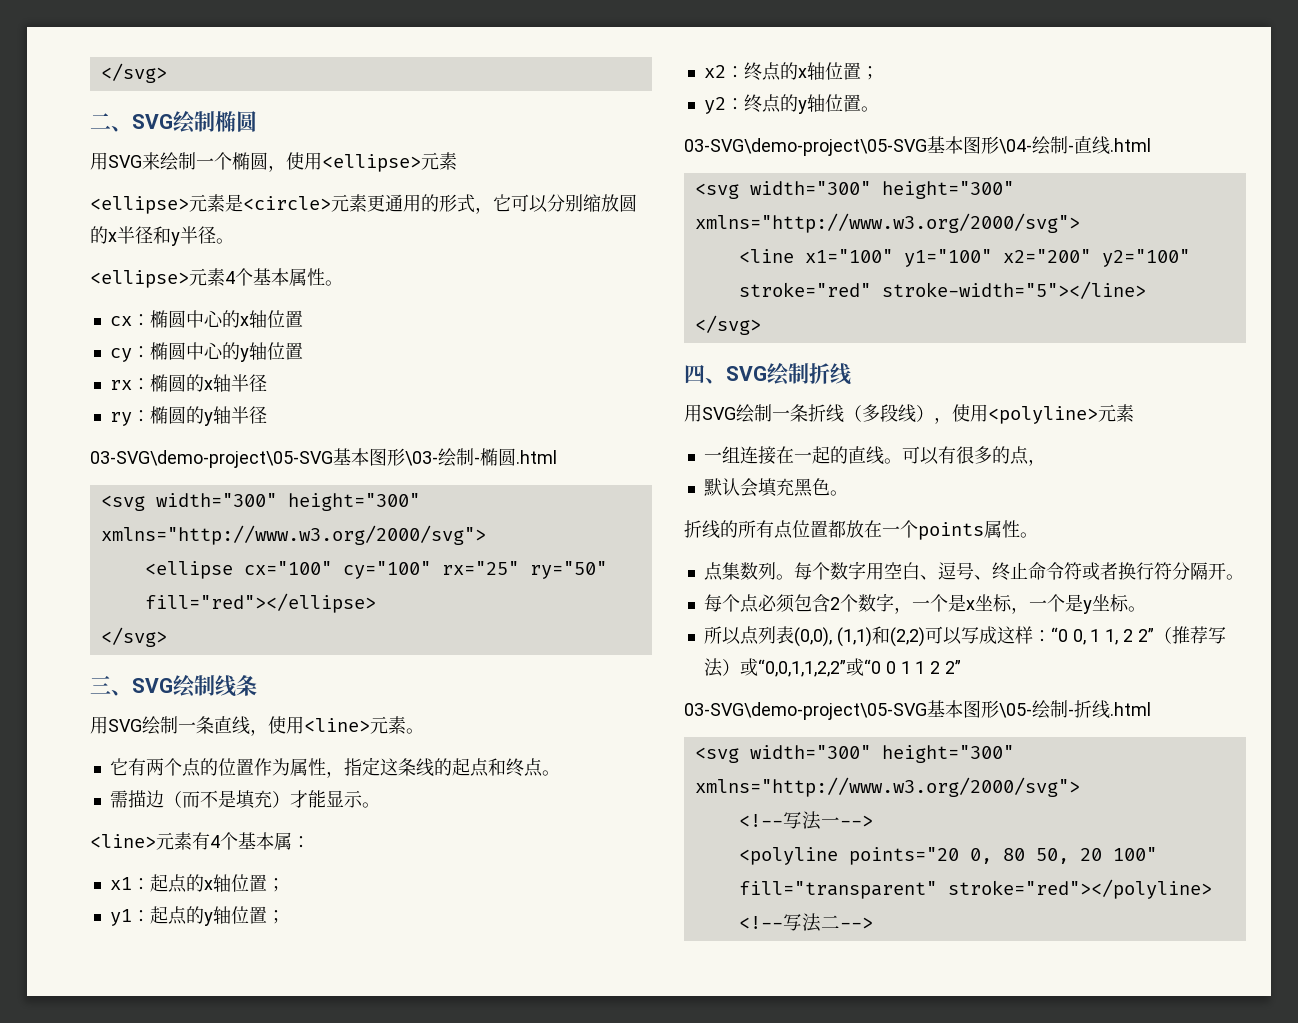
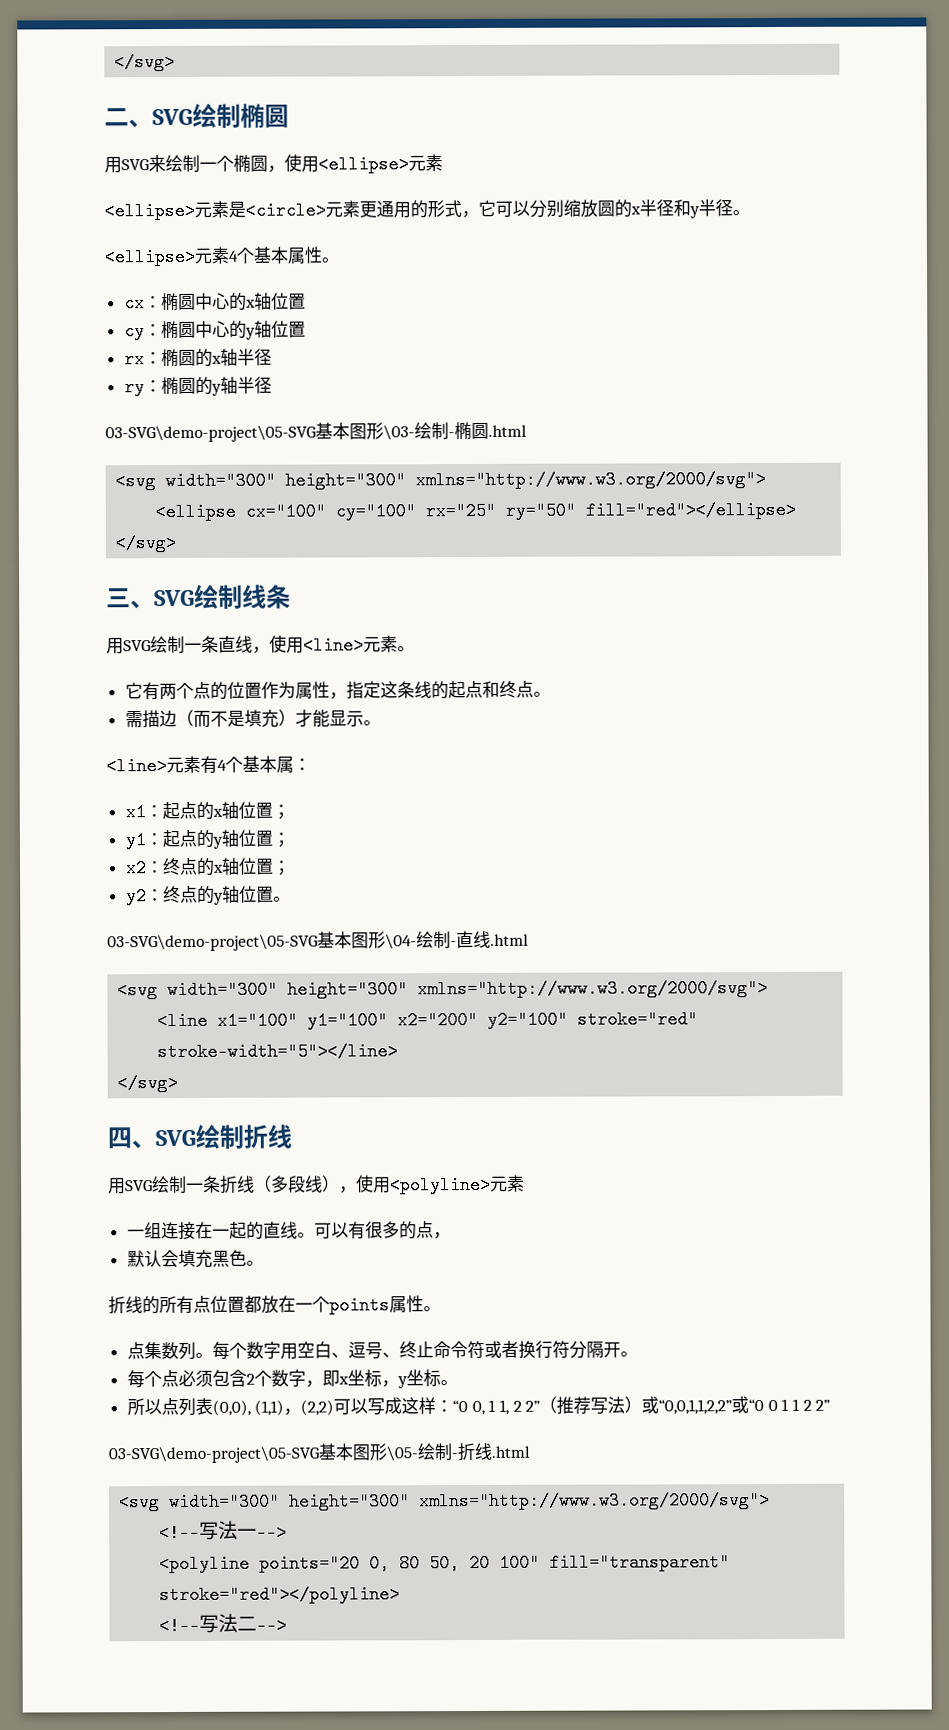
- 每个点必须包含2个数字，一个是x坐标，一个是y坐标。
+ 每个点必须包含2个数字，即x坐标，y坐标。
- 所以点列表(0,0), (1,1)和(2,2)可以写成这样：“0 0, 1 1, 2 2”（推荐写法）或“0,0,1,1,2,2”或“0 0 1 1 2 2”
+ 所以点列表(0,0), (1,1)，(2,2)可以写成这样：“0 0, 1 1, 2 2”（推荐写法）或“0,0,1,1,2,2”或“0 0 1 1 2 2”

